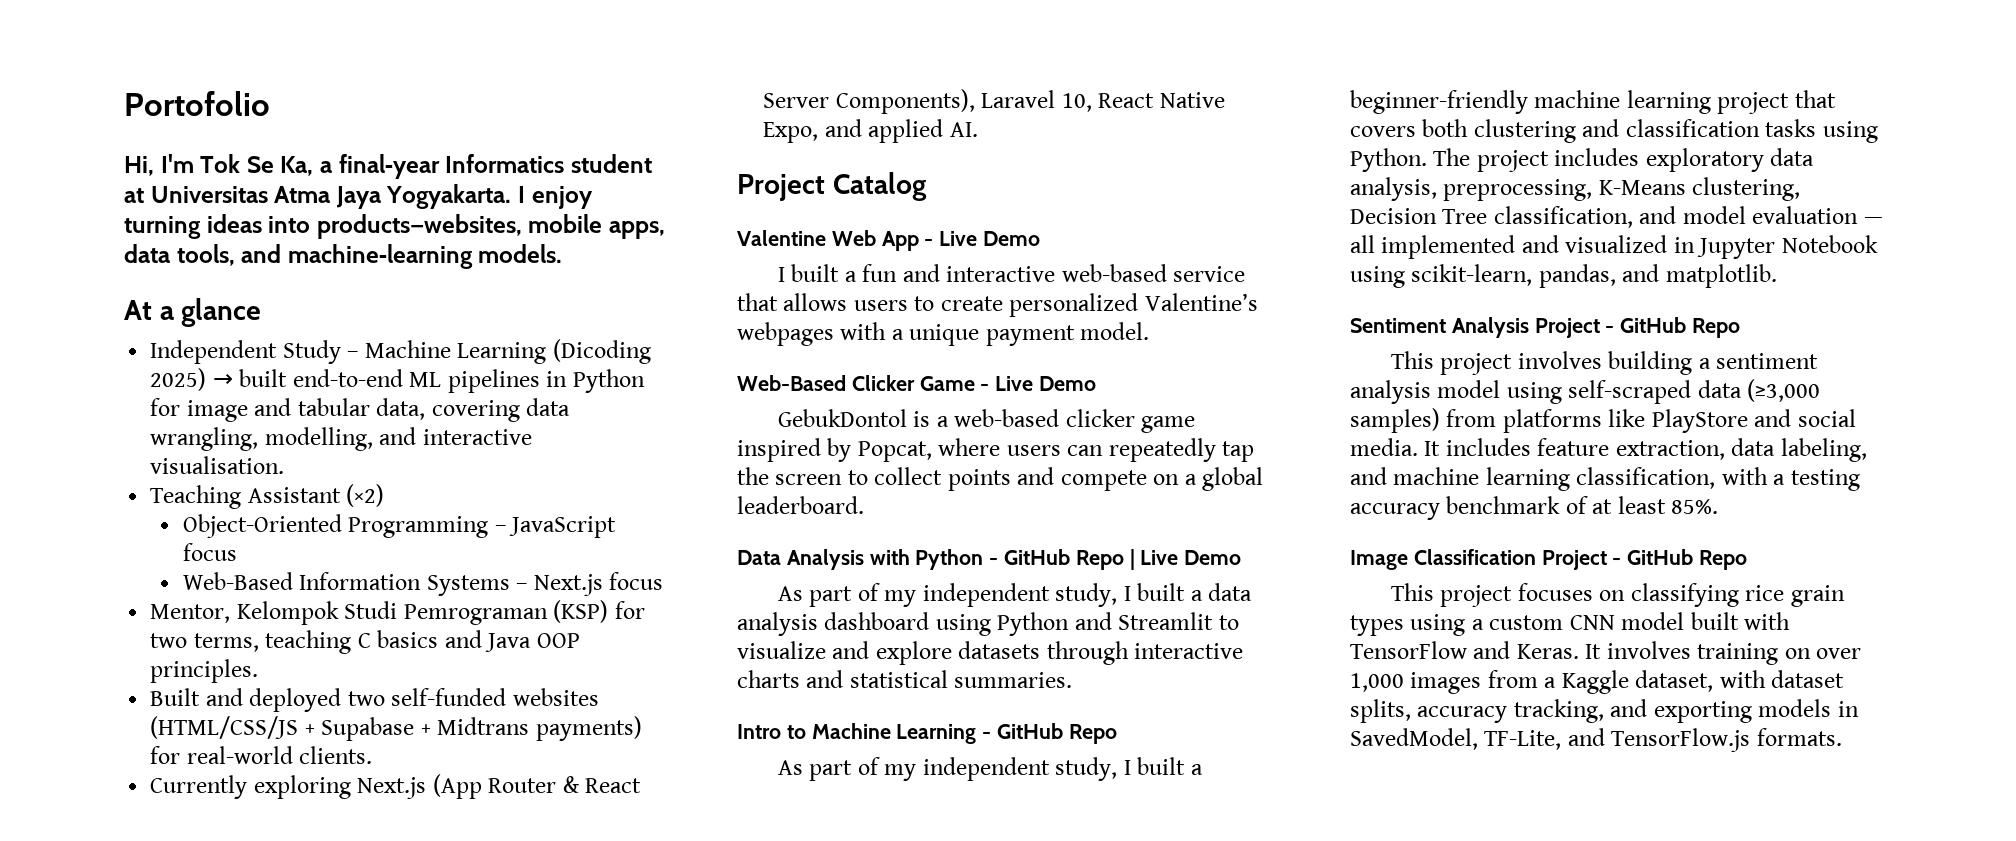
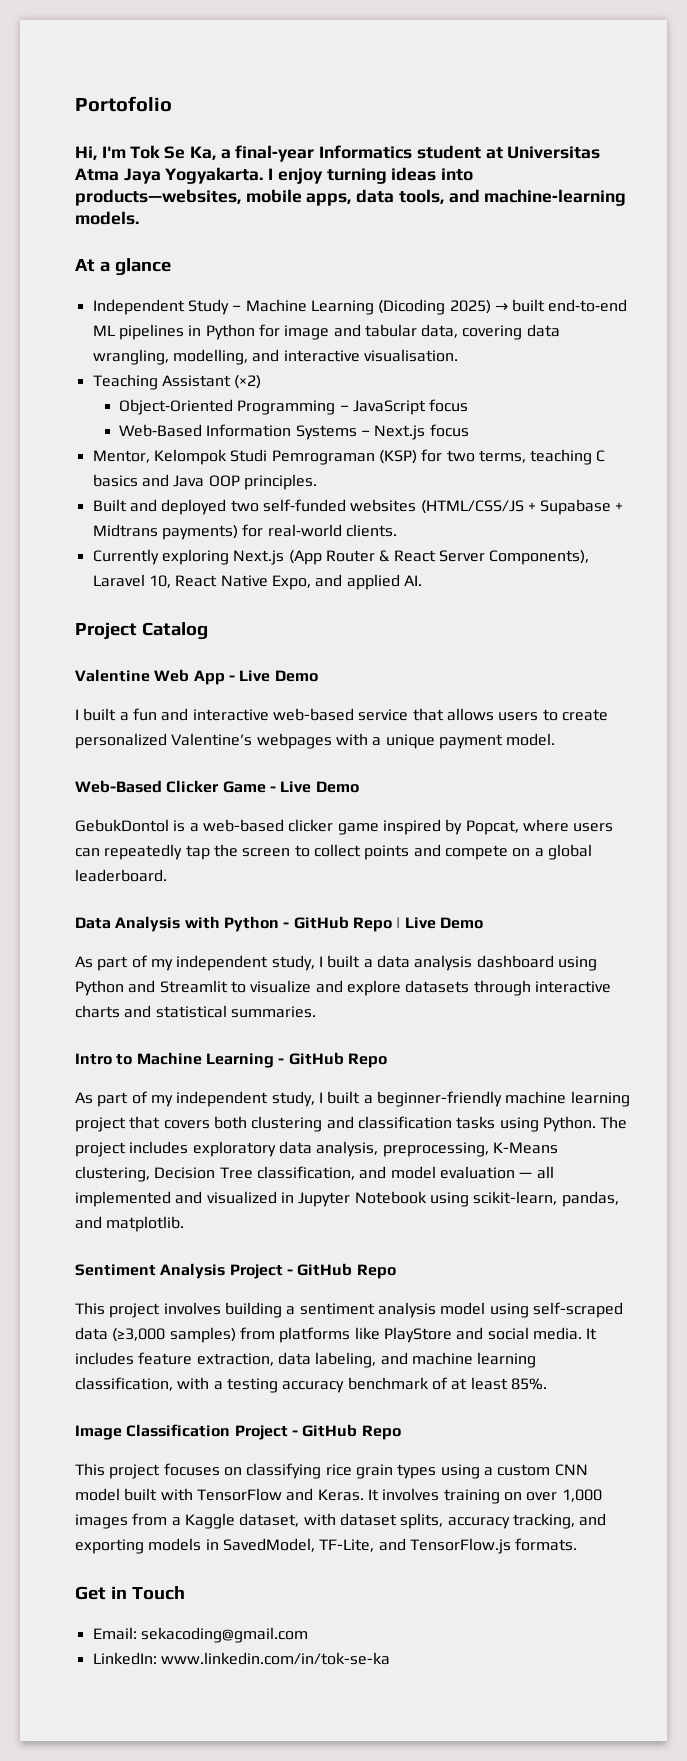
+ Get in Touch
+ Email: sekacoding@gmail.com
+ LinkedIn: www.linkedin.com/in/tok-se-ka

